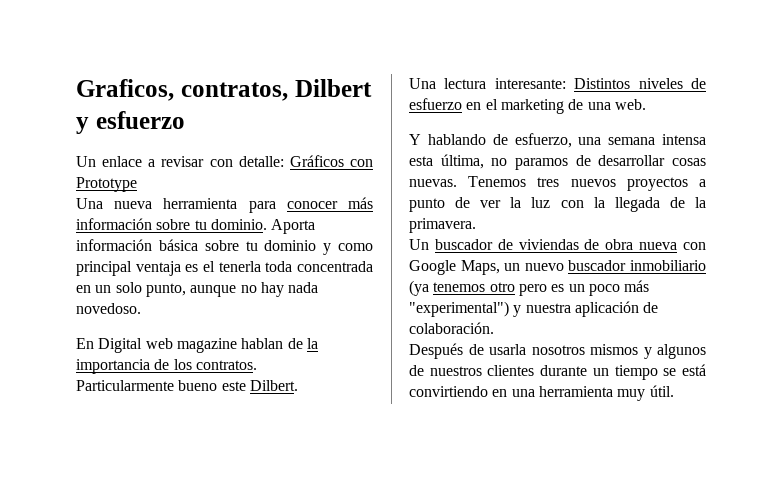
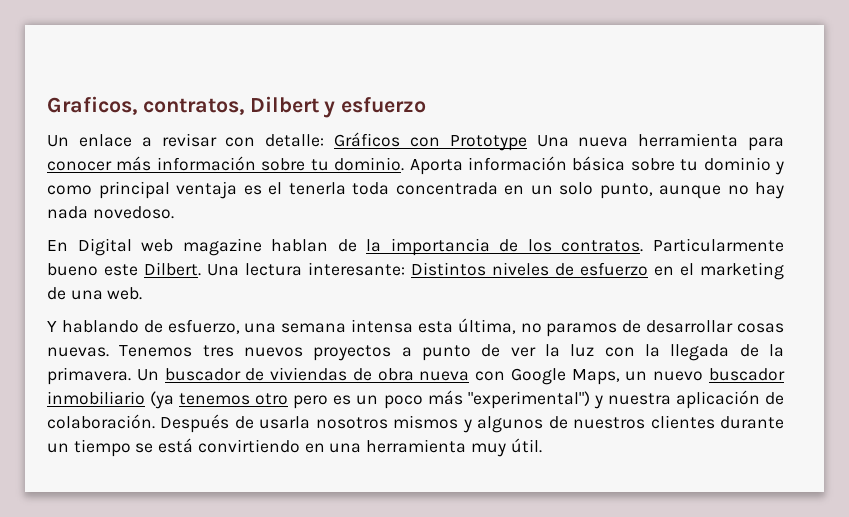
- Un enlace a revisar con detalle: Gráficos con Prototype
- Una nueva herramienta para conocer más información sobre tu dominio.
+ Un enlace a revisar con detalle: Gráficos con Prototype Una nueva herramienta para conocer más información sobre tu dominio.
- En Digital web magazine hablan de la importancia de los contratos.
- Particularmente bueno este Dilbert.
- Una lectura interesante: Distintos niveles de esfuerzo en el marketing de una web.
+ En Digital web magazine hablan de la importancia de los contratos. Particularmente bueno este Dilbert. Una lectura interesante: Distintos niveles de esfuerzo en el marketing de una web.
- Tenemos tres nuevos proyectos a punto de ver la luz con la llegada de la primavera.
- Un buscador de viviendas de obra nueva con Google Maps, un nuevo buscador inmobiliario (ya tenemos otro pero es un poco más "experimental") y nuestra aplicación de colaboración.
- Después de usarla nosotros mismos y algunos de nuestros clientes durante un tiempo se está convirtiendo en una herramienta muy útil.
+ Tenemos tres nuevos proyectos a punto de ver la luz con la llegada de la primavera. Un buscador de viviendas de obra nueva con Google Maps, un nuevo buscador inmobiliario (ya tenemos otro pero es un poco más "experimental") y nuestra aplicación de colaboración. Después de usarla nosotros mismos y algunos de nuestros clientes durante un tiempo se está convirtiendo en una herramienta muy útil.

